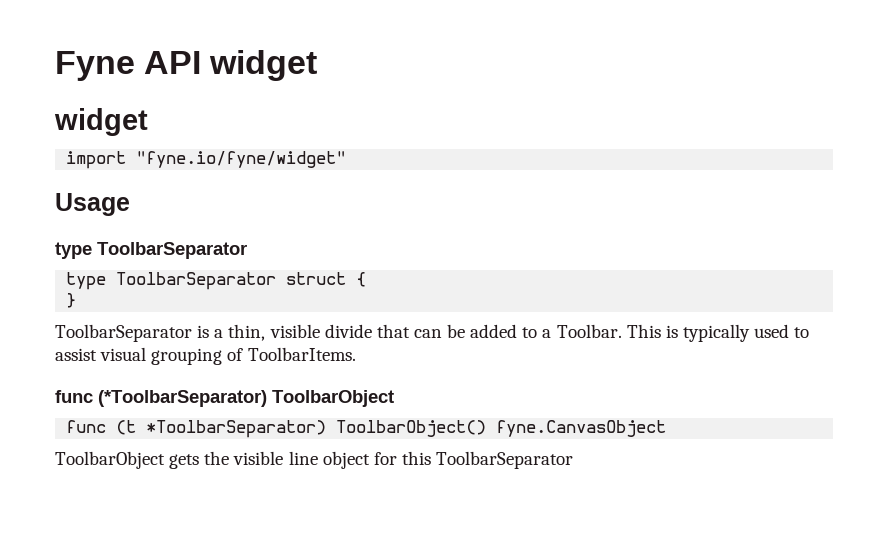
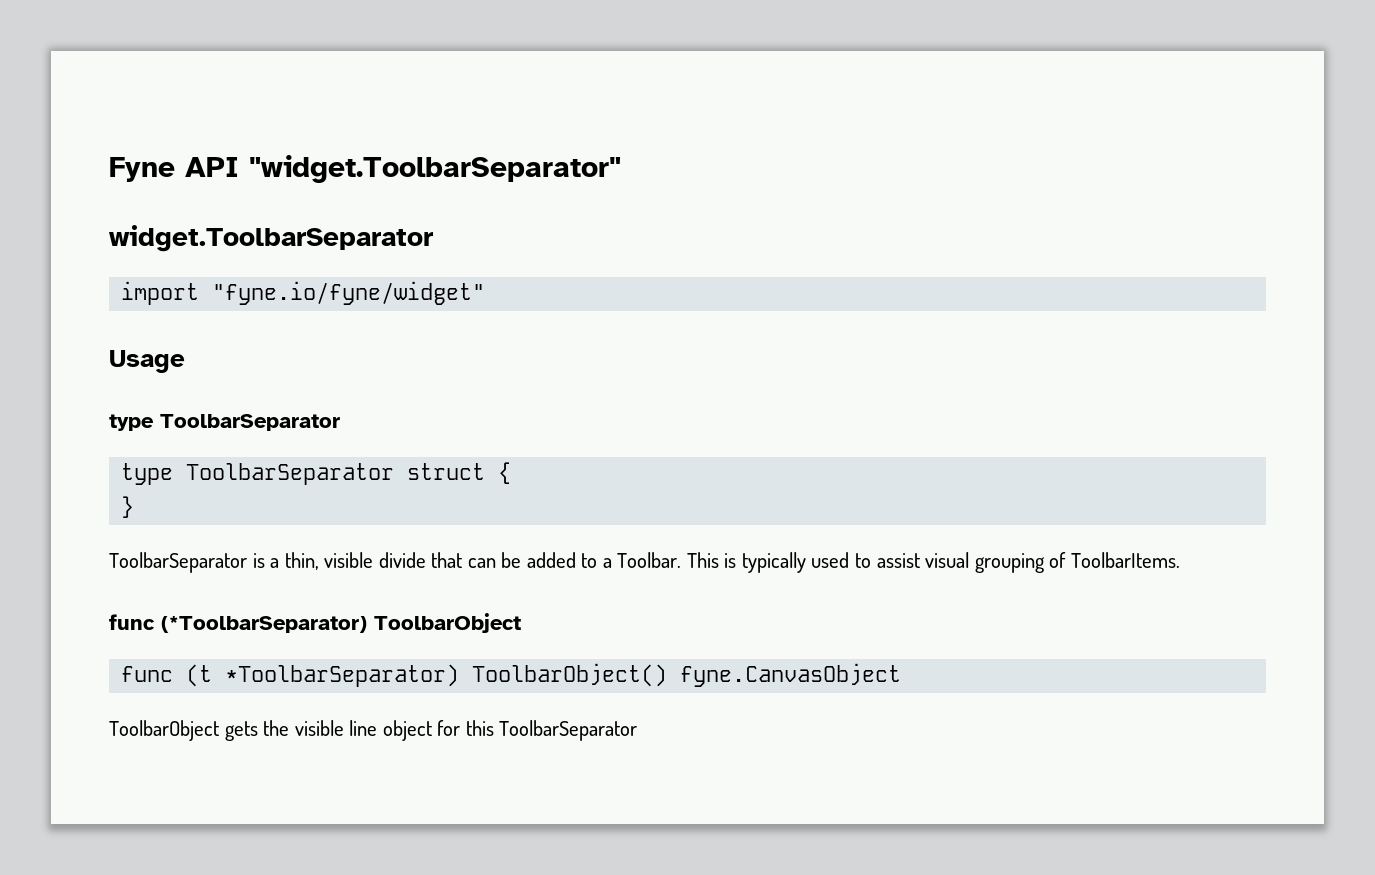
- Fyne API widget
- widget
+ Fyne API "widget.ToolbarSeparator"
+ widget.ToolbarSeparator

